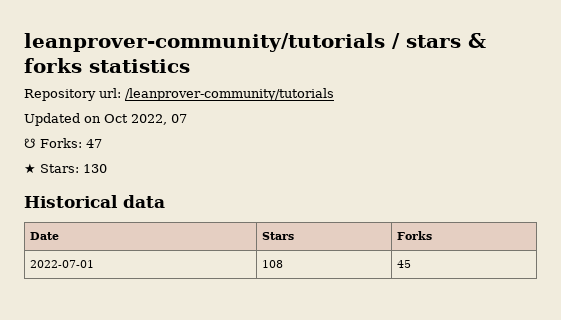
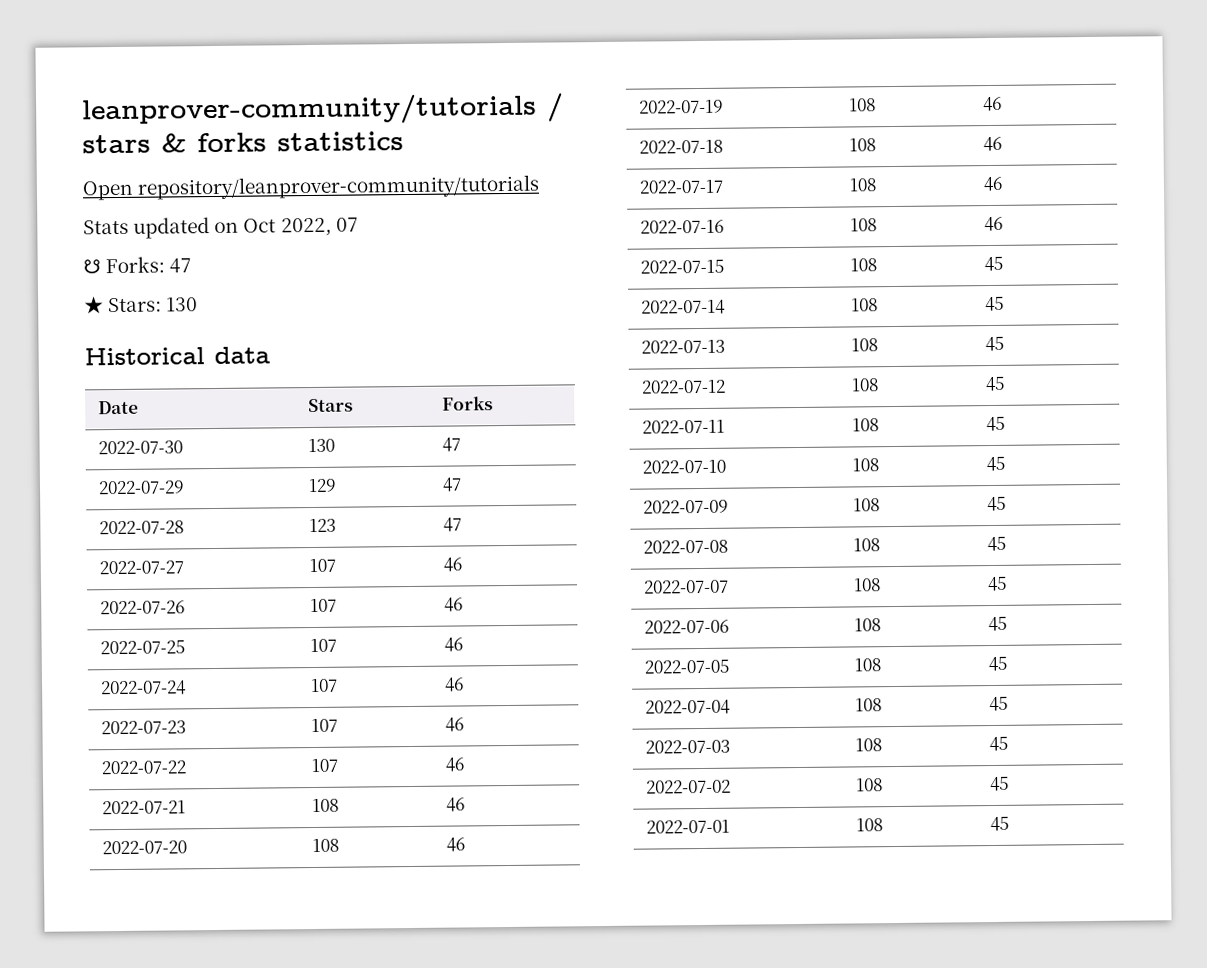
- Repository url: /leanprover-community/tutorials
- Updated on Oct 2022, 07
+ Open repository/leanprover-community/tutorials
+ Stats updated on Oct 2022, 07
+ 2022-07-30 | 130 | 47
+ 2022-07-29 | 129 | 47
+ 2022-07-28 | 123 | 47
+ 2022-07-27 | 107 | 46
+ 2022-07-26 | 107 | 46
+ 2022-07-25 | 107 | 46
+ 2022-07-24 | 107 | 46
+ 2022-07-23 | 107 | 46
+ 2022-07-22 | 107 | 46
+ 2022-07-21 | 108 | 46
+ 2022-07-20 | 108 | 46
+ 2022-07-19 | 108 | 46
+ 2022-07-18 | 108 | 46
+ 2022-07-17 | 108 | 46
+ 2022-07-16 | 108 | 46
+ 2022-07-15 | 108 | 45
+ 2022-07-14 | 108 | 45
+ 2022-07-13 | 108 | 45
+ 2022-07-12 | 108 | 45
+ 2022-07-11 | 108 | 45
+ 2022-07-10 | 108 | 45
+ 2022-07-09 | 108 | 45
+ 2022-07-08 | 108 | 45
+ 2022-07-07 | 108 | 45
+ 2022-07-06 | 108 | 45
+ 2022-07-05 | 108 | 45
+ 2022-07-04 | 108 | 45
+ 2022-07-03 | 108 | 45
+ 2022-07-02 | 108 | 45

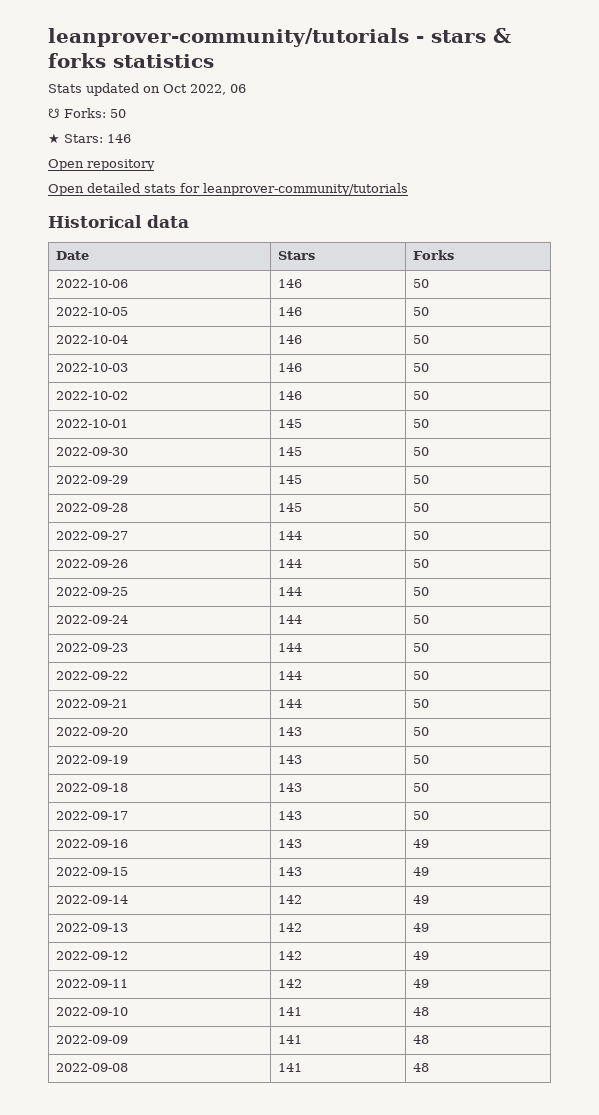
- leanprover-community/tutorials / stars & forks statistics
+ leanprover-community/tutorials - stars & forks statistics
- Open repository/leanprover-community/tutorials
- Stats updated on Oct 2022, 07
+ Stats updated on Oct 2022, 06
- ☋ Forks: 47
+ ☋ Forks: 50
- ★ Stars: 130
+ ★ Stars: 146
+ Open repository
+ Open detailed stats for leanprover-community/tutorials
- 2022-07-30 | 130 | 47
- 2022-07-29 | 129 | 47
- 2022-07-28 | 123 | 47
- 2022-07-27 | 107 | 46
- 2022-07-26 | 107 | 46
- 2022-07-25 | 107 | 46
- 2022-07-24 | 107 | 46
- 2022-07-23 | 107 | 46
- 2022-07-22 | 107 | 46
- 2022-07-21 | 108 | 46
- 2022-07-20 | 108 | 46
- 2022-07-19 | 108 | 46
- 2022-07-18 | 108 | 46
- 2022-07-17 | 108 | 46
- 2022-07-16 | 108 | 46
- 2022-07-15 | 108 | 45
- 2022-07-14 | 108 | 45
- 2022-07-13 | 108 | 45
- 2022-07-12 | 108 | 45
- 2022-07-11 | 108 | 45
- 2022-07-10 | 108 | 45
- 2022-07-09 | 108 | 45
- 2022-07-08 | 108 | 45
- 2022-07-07 | 108 | 45
- 2022-07-06 | 108 | 45
- 2022-07-05 | 108 | 45
- 2022-07-04 | 108 | 45
- 2022-07-03 | 108 | 45
- 2022-07-02 | 108 | 45
- 2022-07-01 | 108 | 45
+ 2022-10-06 | 146 | 50
+ 2022-10-05 | 146 | 50
+ 2022-10-04 | 146 | 50
+ 2022-10-03 | 146 | 50
+ 2022-10-02 | 146 | 50
+ 2022-10-01 | 145 | 50
+ 2022-09-30 | 145 | 50
+ 2022-09-29 | 145 | 50
+ 2022-09-28 | 145 | 50
+ 2022-09-27 | 144 | 50
+ 2022-09-26 | 144 | 50
+ 2022-09-25 | 144 | 50
+ 2022-09-24 | 144 | 50
+ 2022-09-23 | 144 | 50
+ 2022-09-22 | 144 | 50
+ 2022-09-21 | 144 | 50
+ 2022-09-20 | 143 | 50
+ 2022-09-19 | 143 | 50
+ 2022-09-18 | 143 | 50
+ 2022-09-17 | 143 | 50
+ 2022-09-16 | 143 | 49
+ 2022-09-15 | 143 | 49
+ 2022-09-14 | 142 | 49
+ 2022-09-13 | 142 | 49
+ 2022-09-12 | 142 | 49
+ 2022-09-11 | 142 | 49
+ 2022-09-10 | 141 | 48
+ 2022-09-09 | 141 | 48
+ 2022-09-08 | 141 | 48

